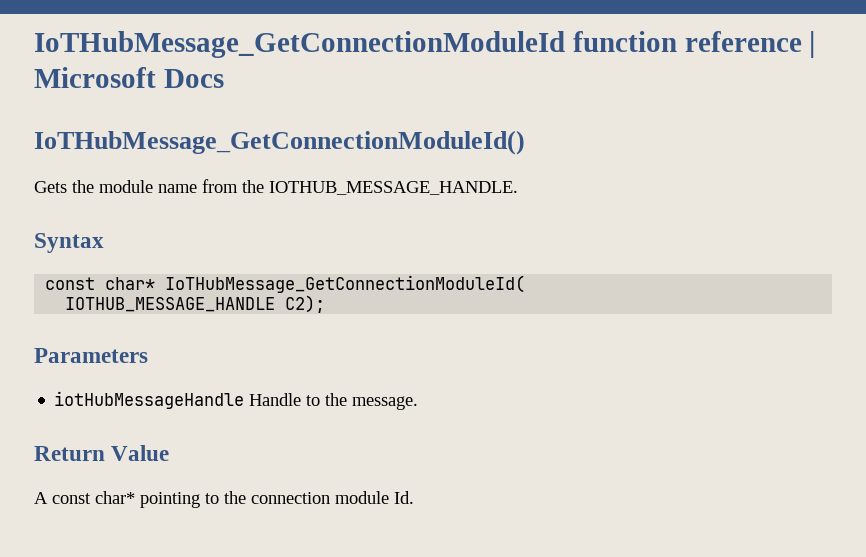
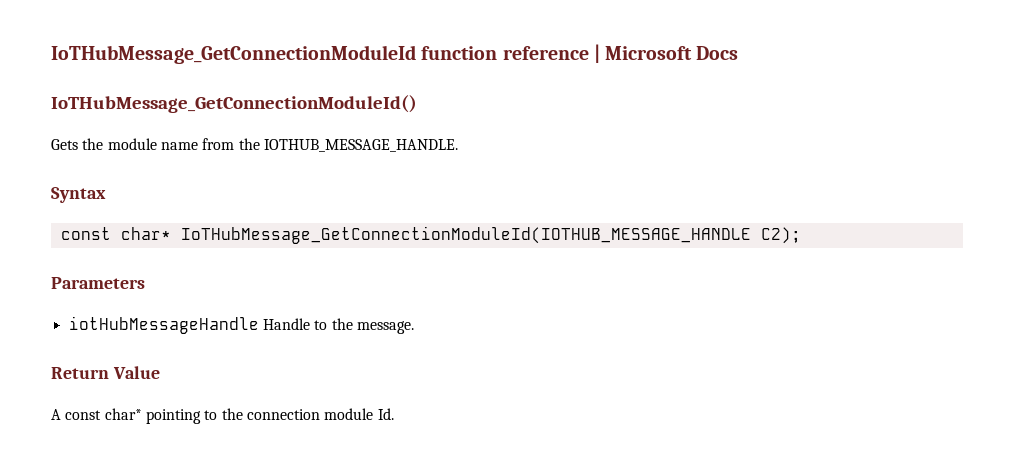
- const char* IoTHubMessage_GetConnectionModuleId(
- IOTHUB_MESSAGE_HANDLE C2);
+ const char* IoTHubMessage_GetConnectionModuleId(IOTHUB_MESSAGE_HANDLE C2);

